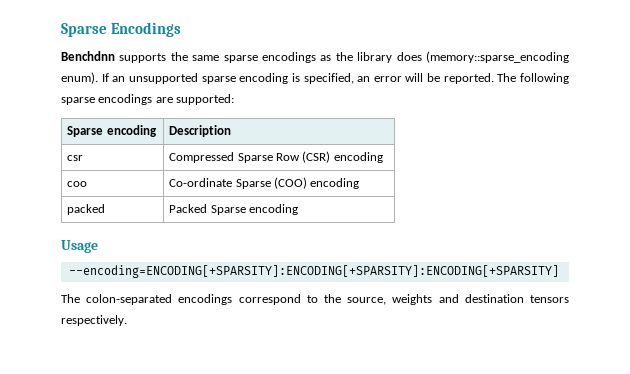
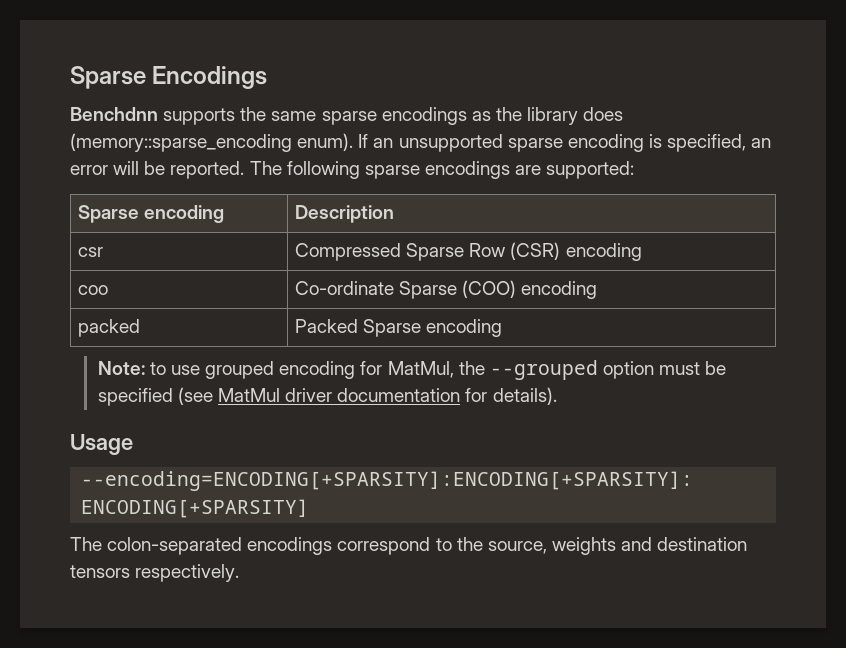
+ Note: to use grouped encoding for MatMul, the --grouped option must be specified (see MatMul driver documentation for details).

